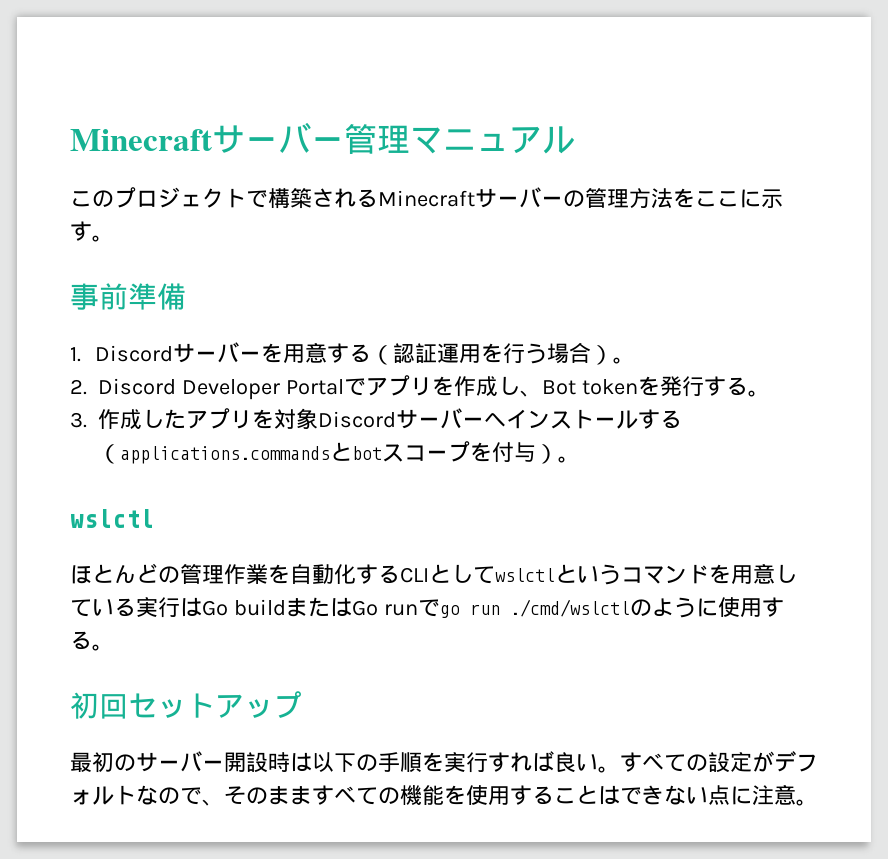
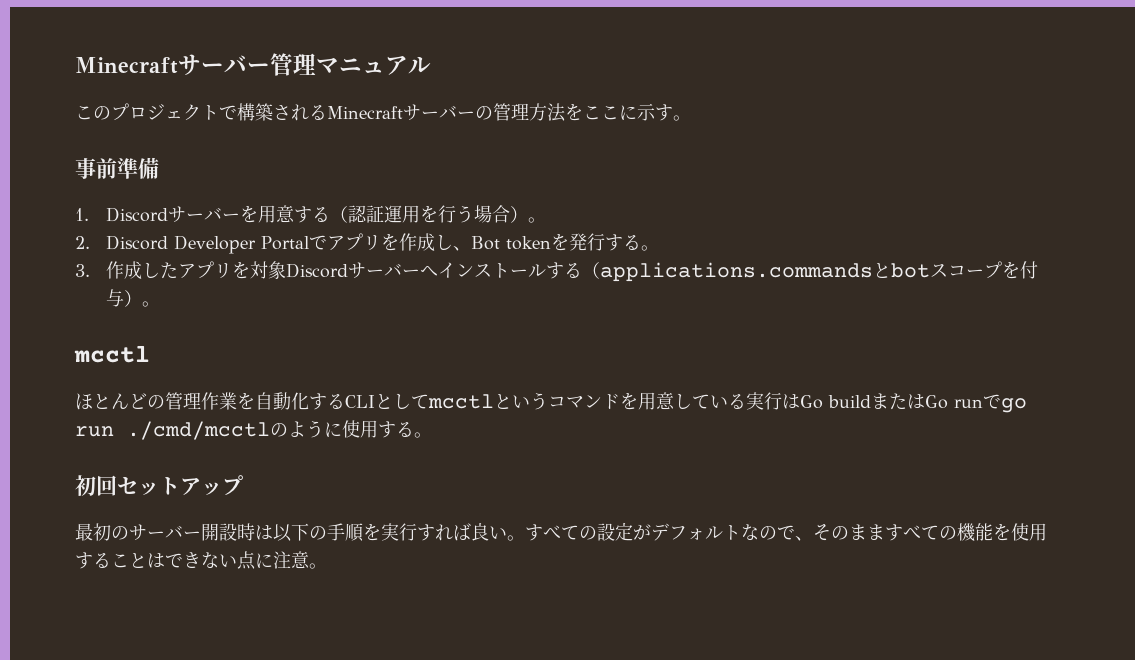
  3.作成したアプリを対象Discordサーバーへインストールする（applications.commandsとbotスコープを付与）。
- wslctl
+ mcctl
- ほとんどの管理作業を自動化するCLIとしてwslctlというコマンドを用意している実行はGo buildまたはGo runでgo run ./cmd/wslctlのように使用する。
+ ほとんどの管理作業を自動化するCLIとしてmcctlというコマンドを用意している実行はGo buildまたはGo runでgo run ./cmd/mcctlのように使用する。

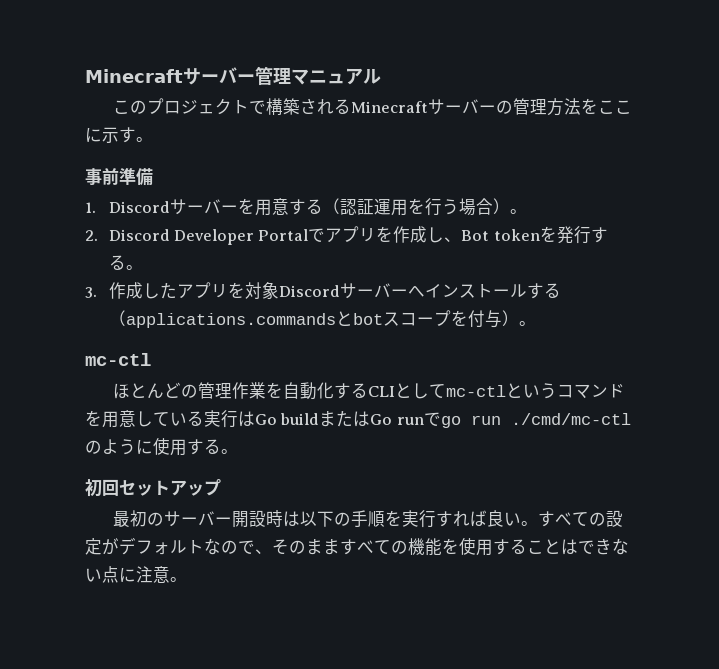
  3.作成したアプリを対象Discordサーバーへインストールする（applications.commandsとbotスコープを付与）。
- mcctl
+ mc-ctl
- ほとんどの管理作業を自動化するCLIとしてmcctlというコマンドを用意している実行はGo buildまたはGo runでgo run ./cmd/mcctlのように使用する。
+ ほとんどの管理作業を自動化するCLIとしてmc-ctlというコマンドを用意している実行はGo buildまたはGo runでgo run ./cmd/mc-ctlのように使用する。

